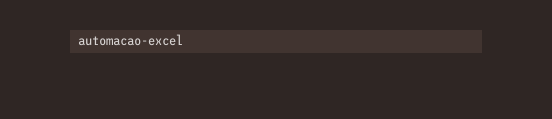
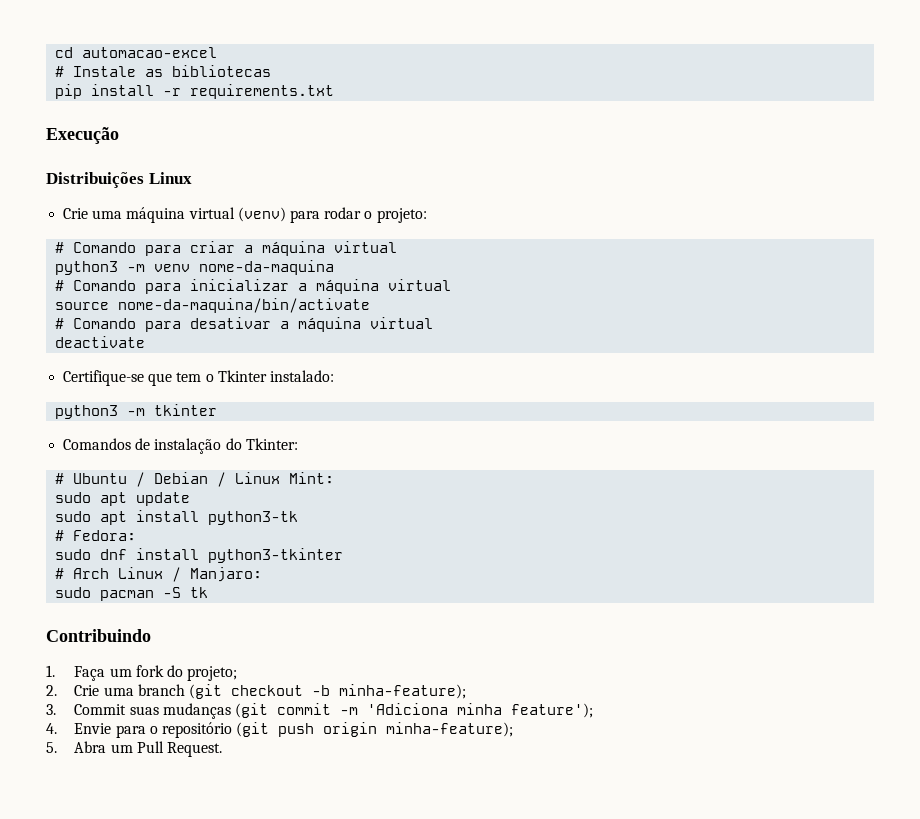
- automacao-excel
+ cd automacao-excel
+ # Instale as bibliotecas
+ pip install -r requirements.txt
+ Execução
+ Distribuições Linux
+ Crie uma máquina virtual (venv) para rodar o projeto:
+ # Comando para criar a máquina virtual
+ python3 -m venv nome-da-maquina
+ # Comando para inicializar a máquina virtual
+ source nome-da-maquina/bin/activate
+ # Comando para desativar a máquina virtual
+ deactivate
+ Certifique-se que tem o Tkinter instalado:
+ python3 -m tkinter
+ Comandos de instalação do Tkinter:
+ # Ubuntu / Debian / Linux Mint:
+ sudo apt update
+ sudo apt install python3-tk
+ # Fedora:
+ sudo dnf install python3-tkinter
+ # Arch Linux / Manjaro:
+ sudo pacman -S tk
+ Contribuindo
+ 1. Faça um fork do projeto;
+ 2. Crie uma branch (git checkout -b minha-feature);
+ 3. Commit suas mudanças (git commit -m 'Adiciona minha feature');
+ 4. Envie para o repositório (git push origin minha-feature);
+ 5. Abra um Pull Request.

